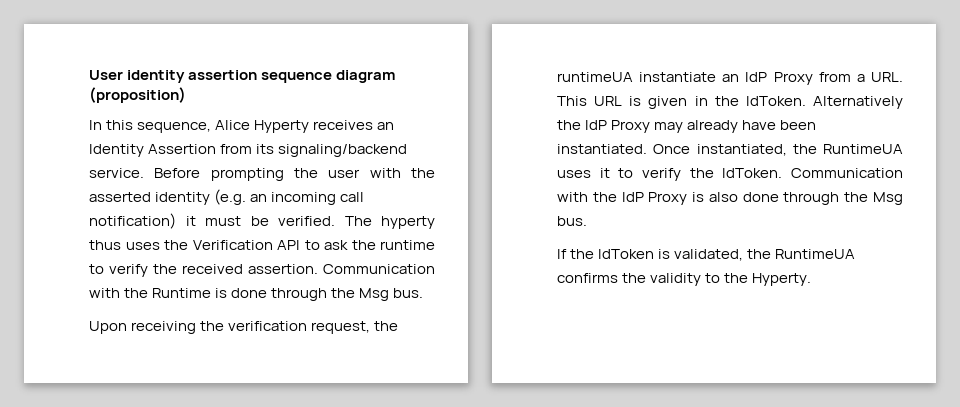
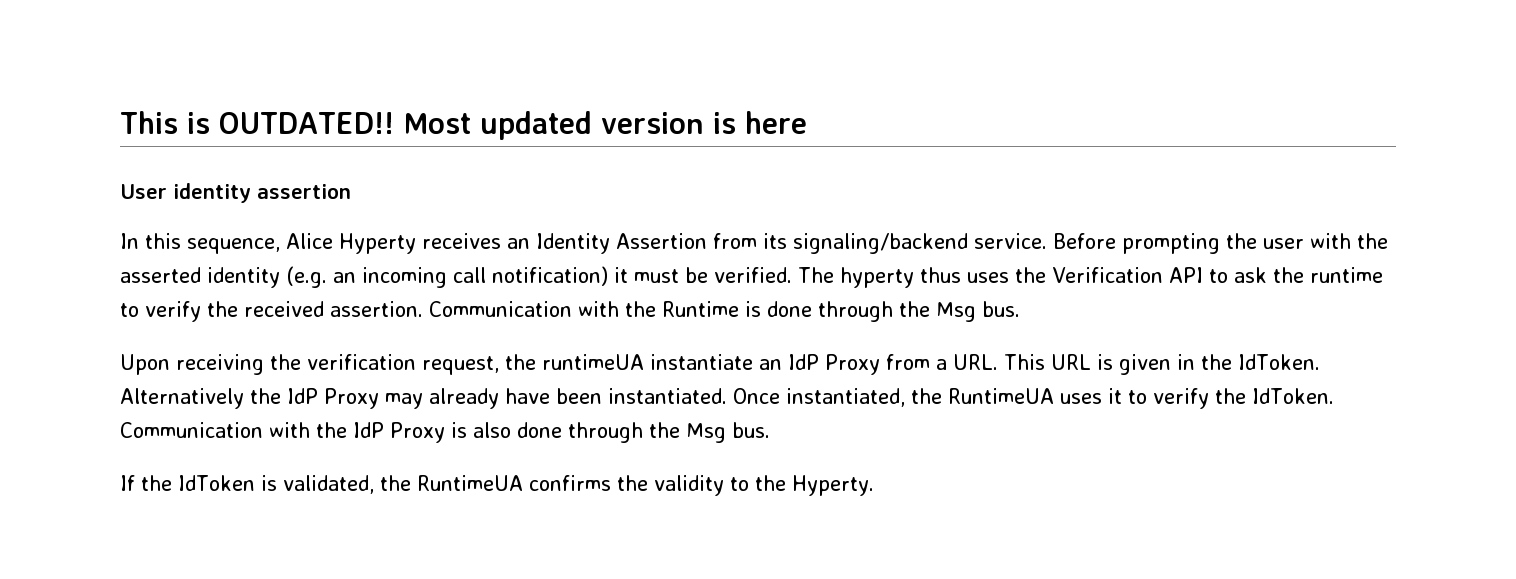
+ This is OUTDATED!! Most updated version is here
- User identity assertion sequence diagram (proposition)
+ User identity assertion

